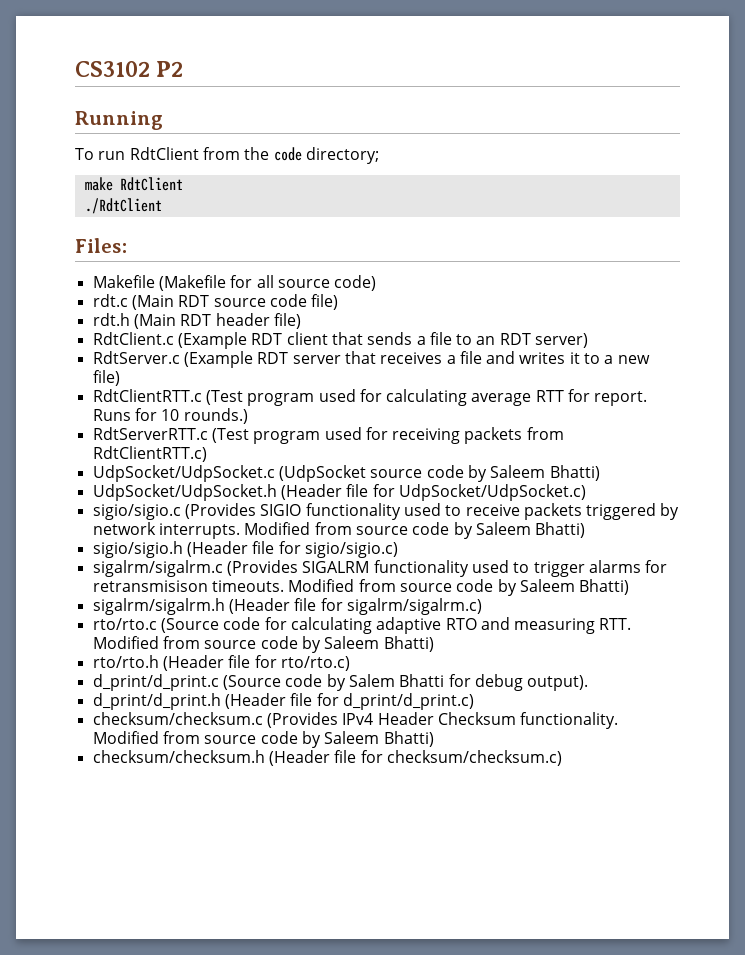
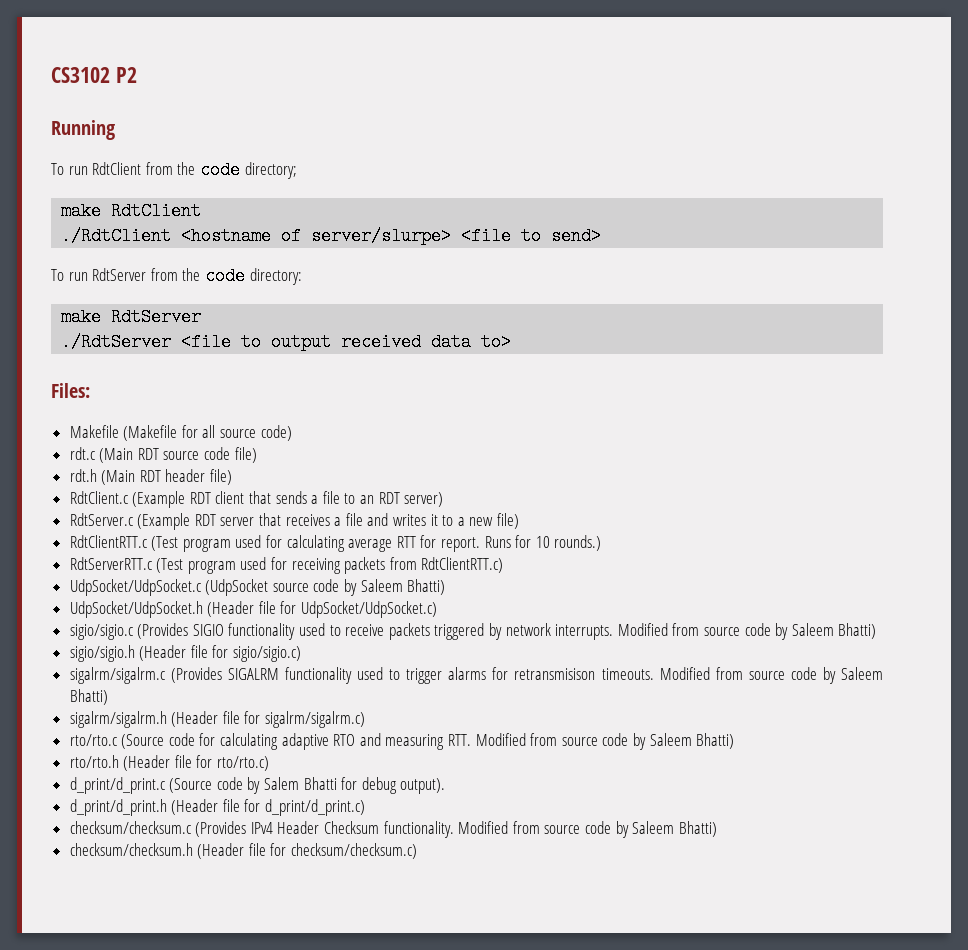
- ./RdtClient
+ ./RdtClient <hostname of server/slurpe> <file to send>
+ To run RdtServer from the code directory:
+ make RdtServer
+ ./RdtServer <file to output received data to>

